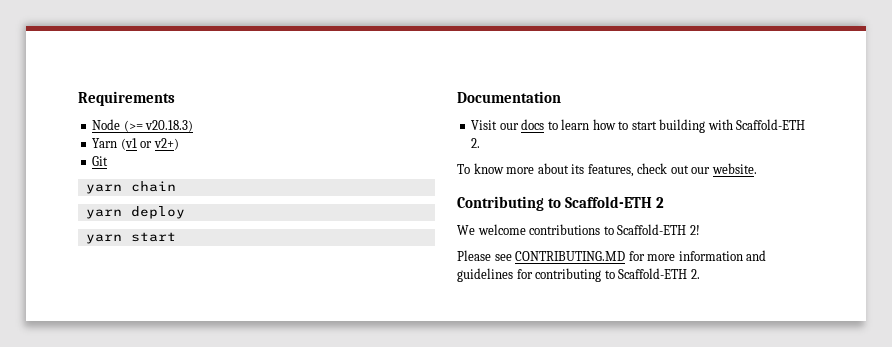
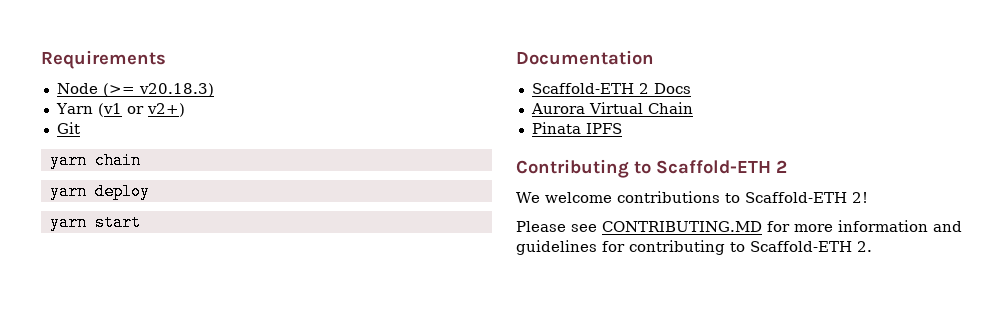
- Visit our docs to learn how to start building with Scaffold-ETH 2.
- To know more about its features, check out our website.
+ Scaffold-ETH 2 Docs
+ Aurora Virtual Chain
+ Pinata IPFS

